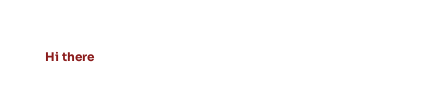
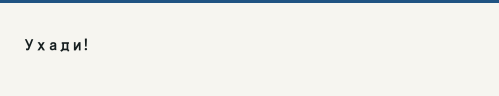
- Hi there
+ Ухади!

